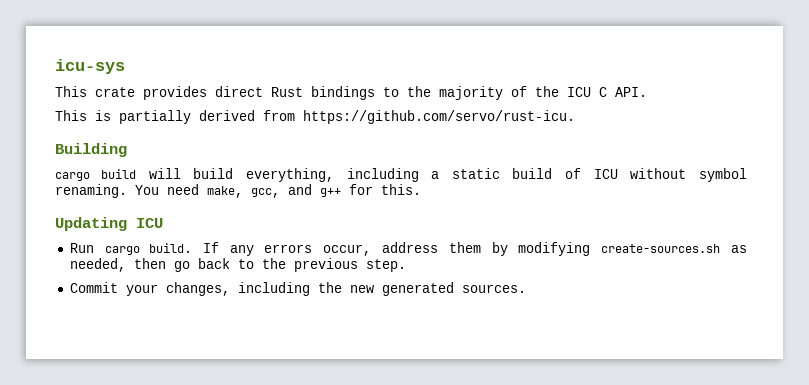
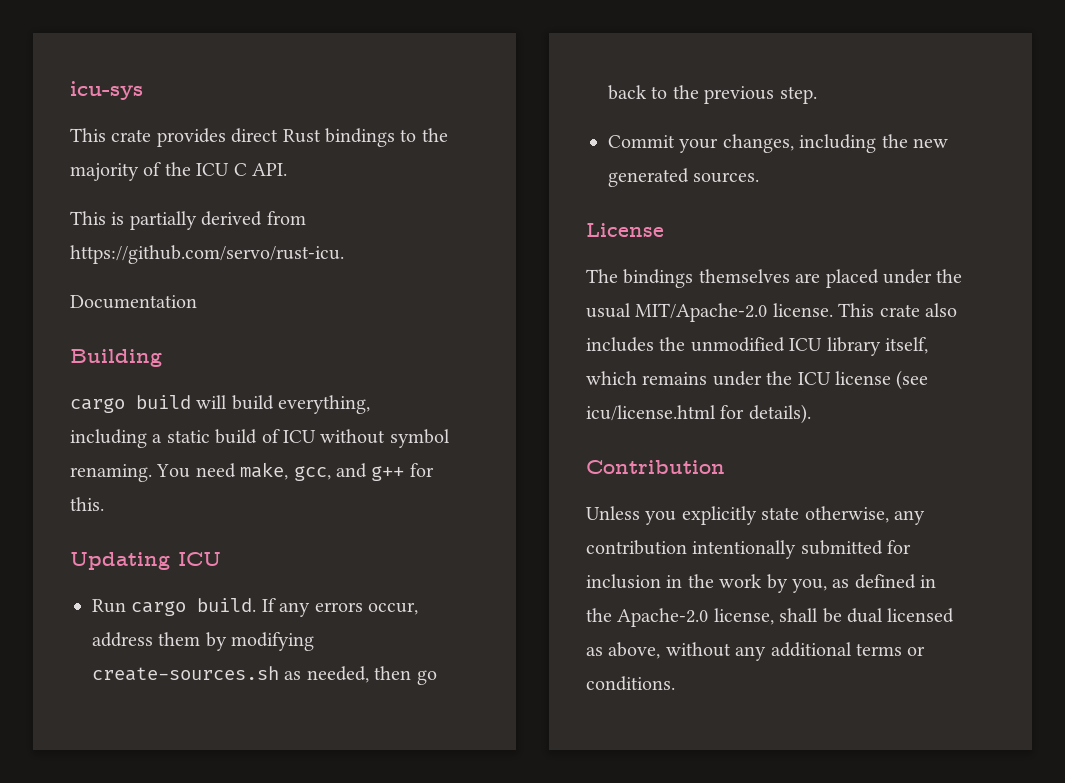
+ Documentation
+ License
+ The bindings themselves are placed under the usual MIT/Apache-2.0 license. This crate also includes the unmodified ICU library itself, which remains under the ICU license (see icu/license.html for details).
+ Contribution
+ Unless you explicitly state otherwise, any contribution intentionally submitted for inclusion in the work by you, as defined in the Apache-2.0 license, shall be dual licensed as above, without any additional terms or conditions.

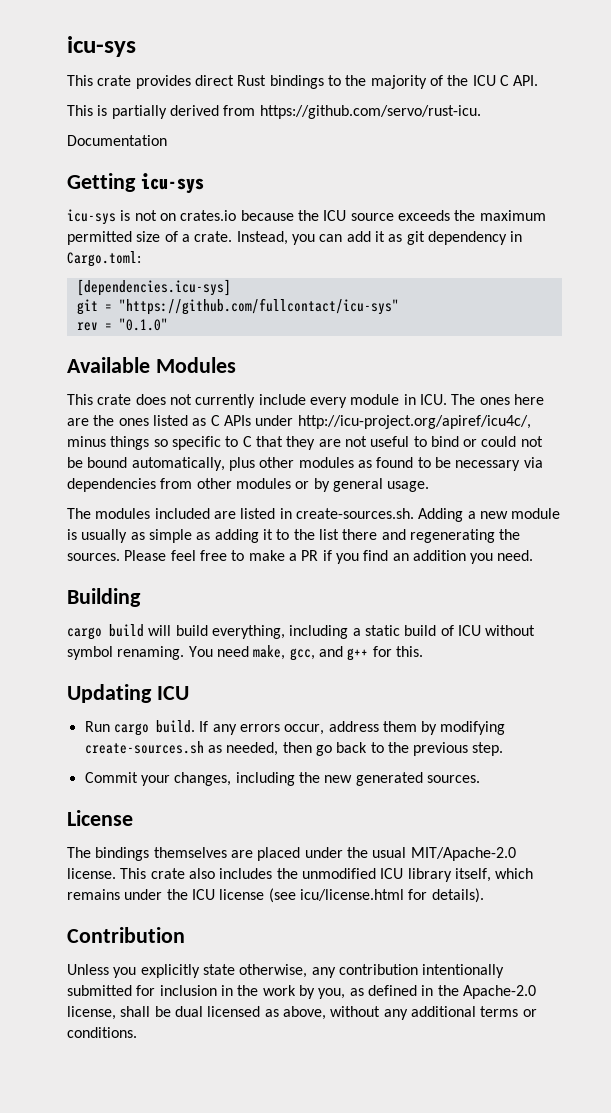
+ Getting icu-sys
+ icu-sys is not on crates.io because the ICU source exceeds the maximum permitted size of a crate. Instead, you can add it as git dependency in Cargo.toml:
+ [dependencies.icu-sys]
+ git = "https://github.com/fullcontact/icu-sys"
+ rev = "0.1.0"
+ Available Modules
+ This crate does not currently include every module in ICU. The ones here are the ones listed as C APIs under http://icu-project.org/apiref/icu4c/, minus things so specific to C that they are not useful to bind or could not be bound automatically, plus other modules as found to be necessary via dependencies from other modules or by general usage.
+ The modules included are listed in create-sources.sh. Adding a new module is usually as simple as adding it to the list there and regenerating the sources. Please feel free to make a PR if you find an addition you need.

